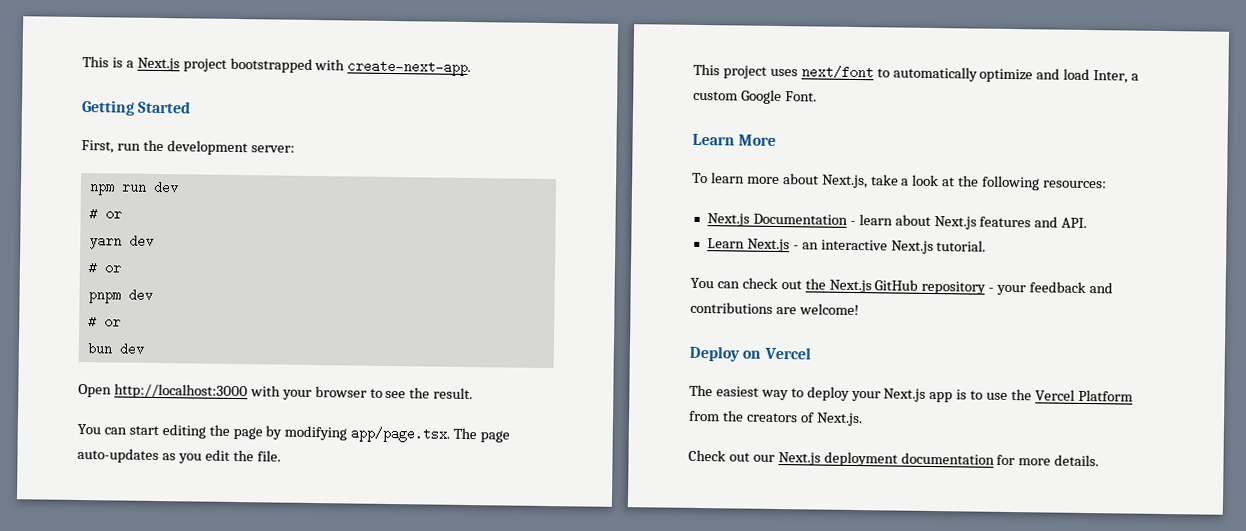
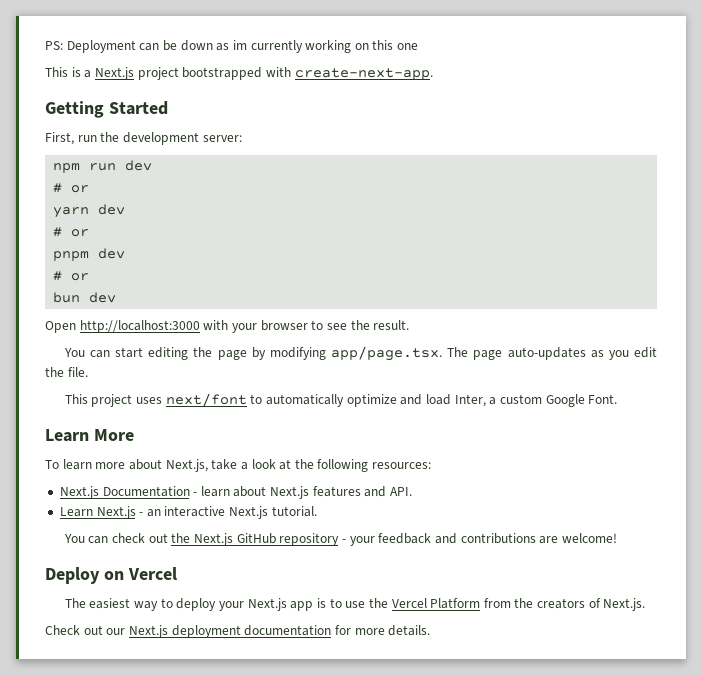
+ PS: Deployment can be down as im currently working on this one

